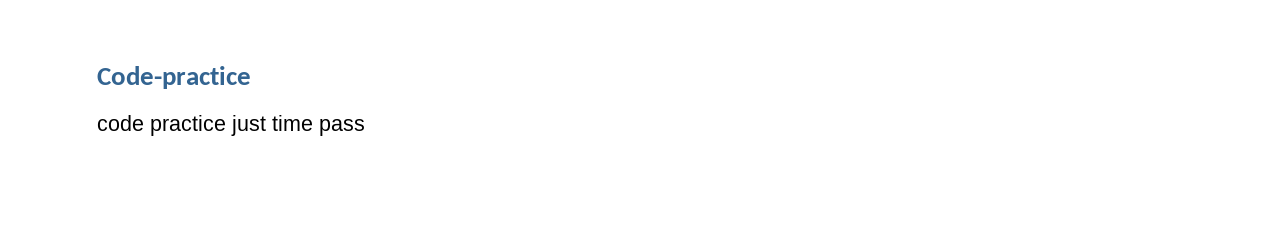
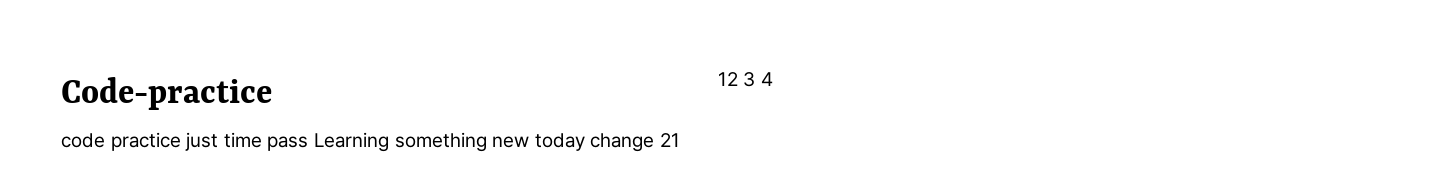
- code practice just time pass
+ code practice just time pass Learning something new today change 21 12 3 4

